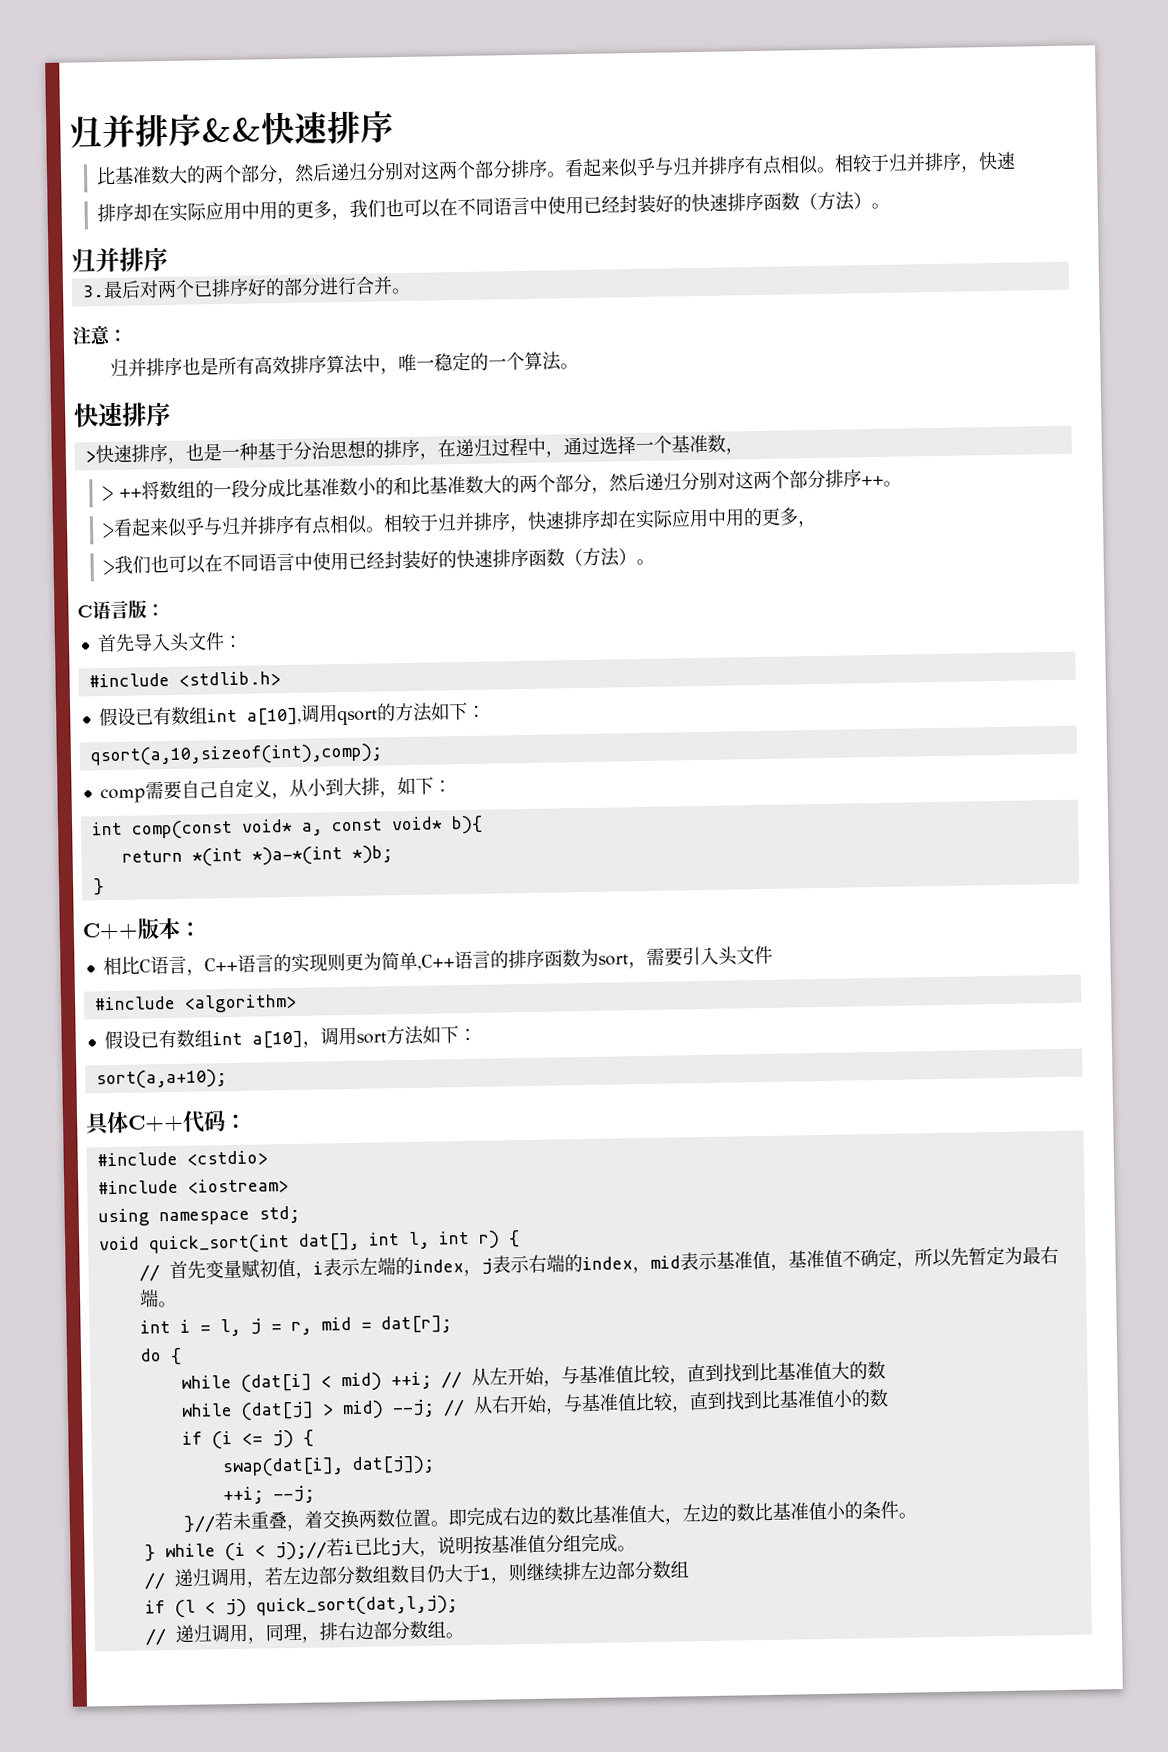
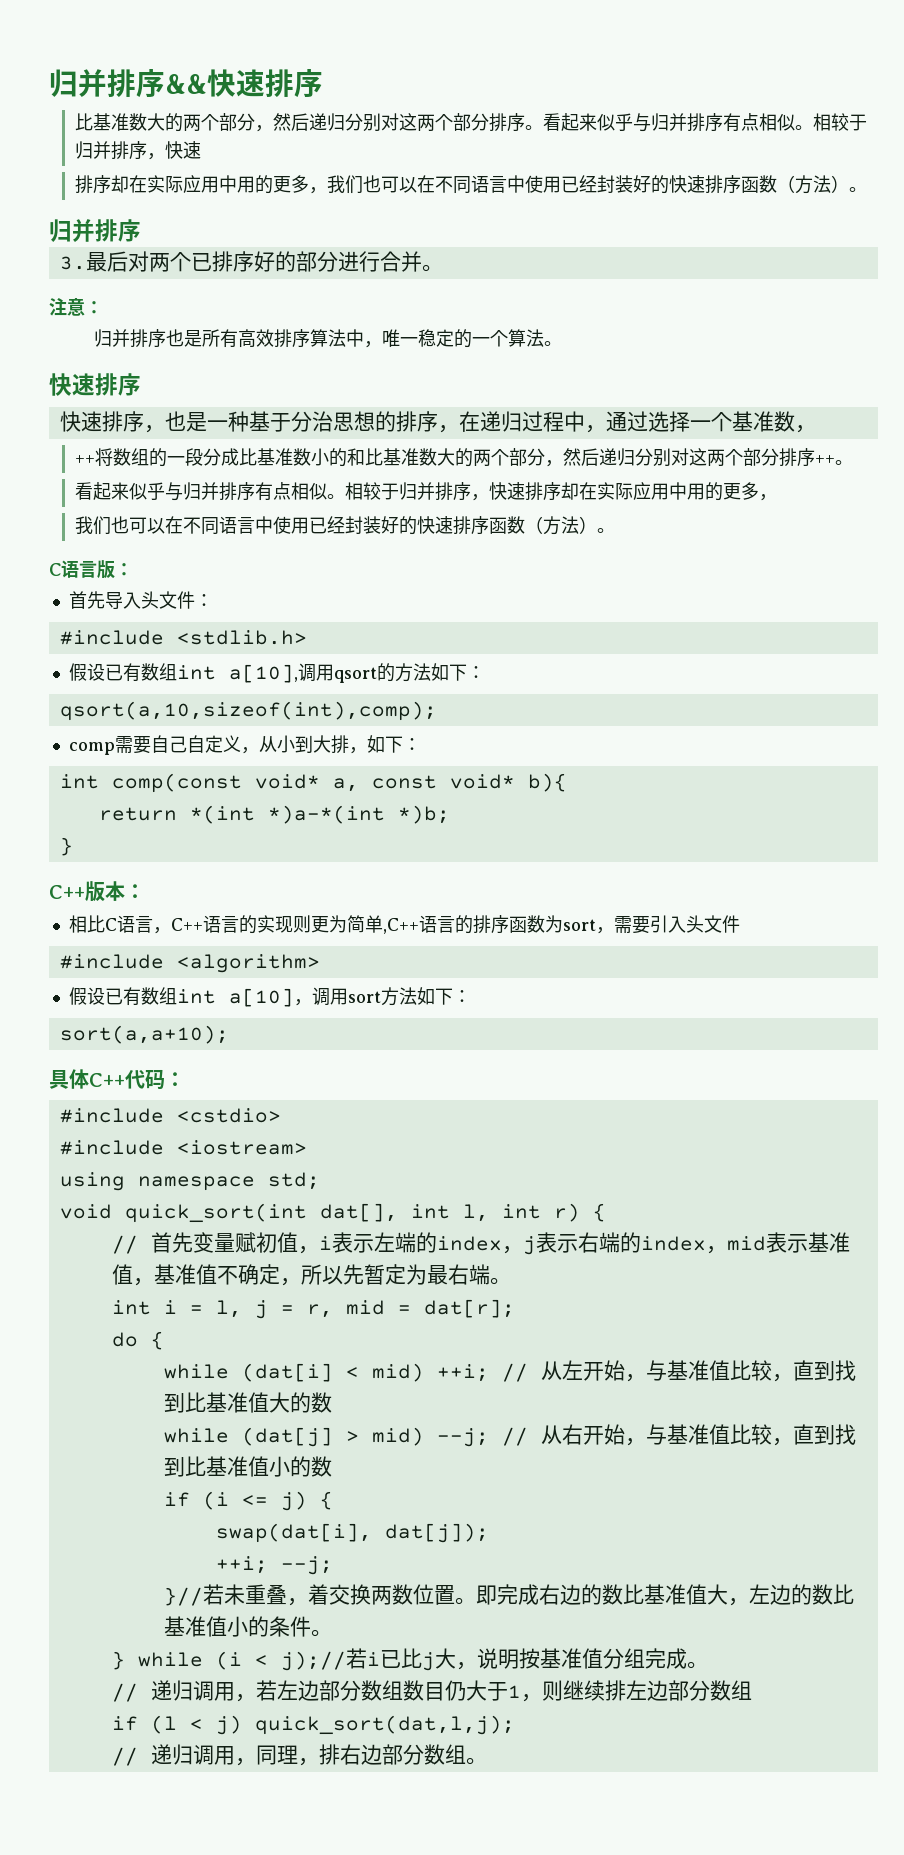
- >快速排序，也是一种基于分治思想的排序，在递归过程中，通过选择一个基准数，
+ 快速排序，也是一种基于分治思想的排序，在递归过程中，通过选择一个基准数，
- > ++将数组的一段分成比基准数小的和比基准数大的两个部分，然后递归分别对这两个部分排序++。
- >看起来似乎与归并排序有点相似。
+ ++将数组的一段分成比基准数小的和比基准数大的两个部分，然后递归分别对这两个部分排序++。
+ 看起来似乎与归并排序有点相似。
  相较于归并排序，快速排序却在实际应用中用的更多，
- >我们也可以在不同语言中使用已经封装好的快速排序函数（方法）。
+ 我们也可以在不同语言中使用已经封装好的快速排序函数（方法）。

